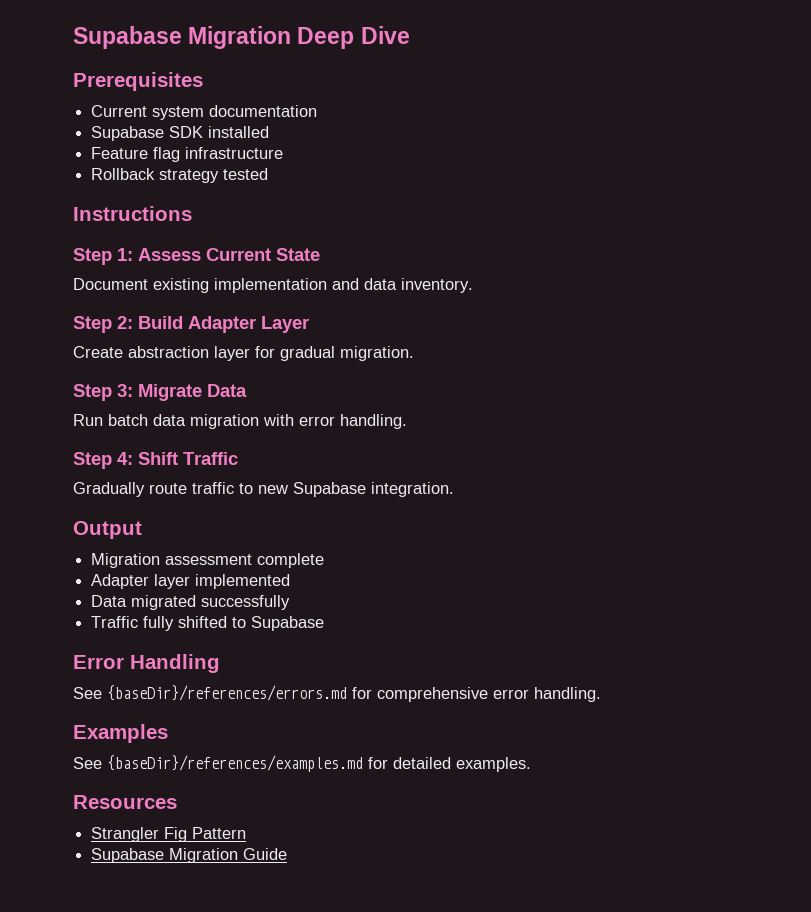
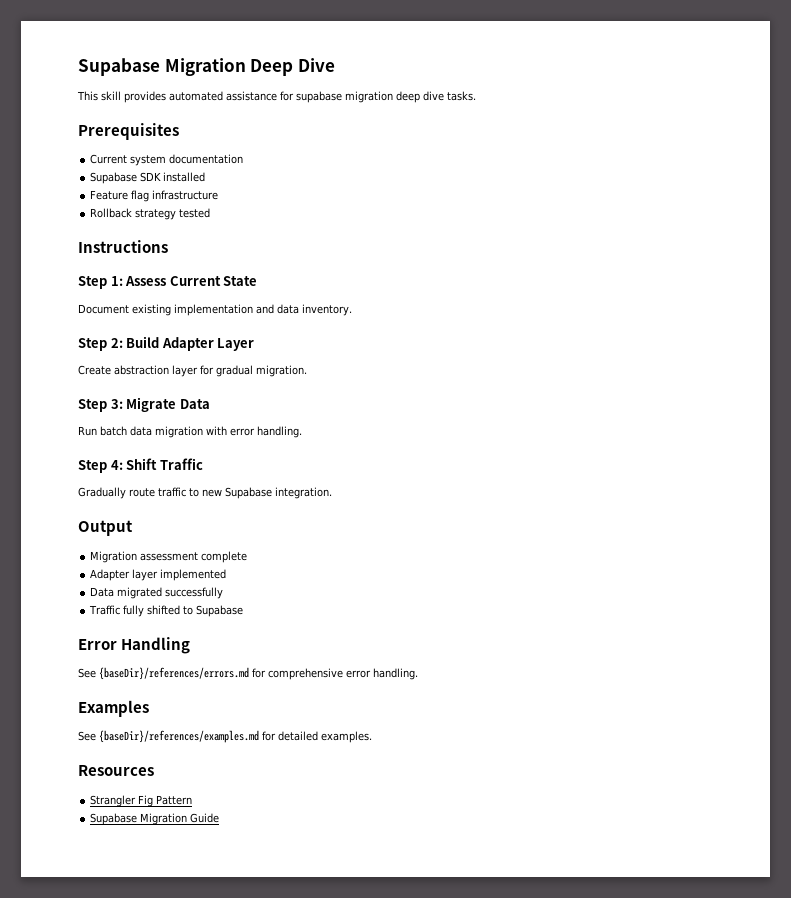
+ This skill provides automated assistance for supabase migration deep dive tasks.

